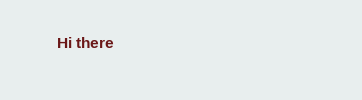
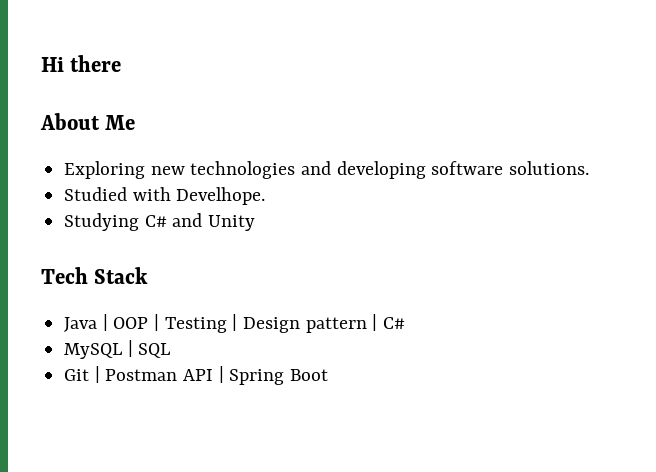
+ About Me
+ Exploring new technologies and developing software solutions.
+ Studied with Develhope.
+ Studying C# and Unity
+ Tech Stack
+ Java | OOP | Testing | Design pattern | C#
+ MySQL | SQL
+ Git | Postman API | Spring Boot

